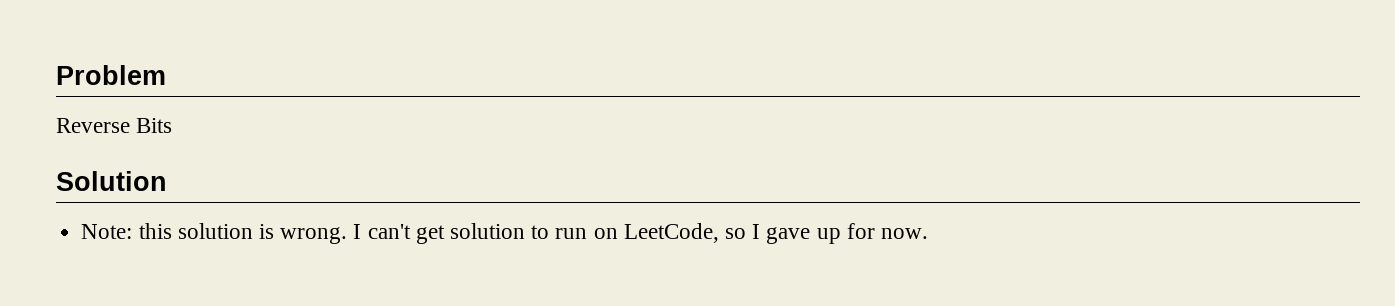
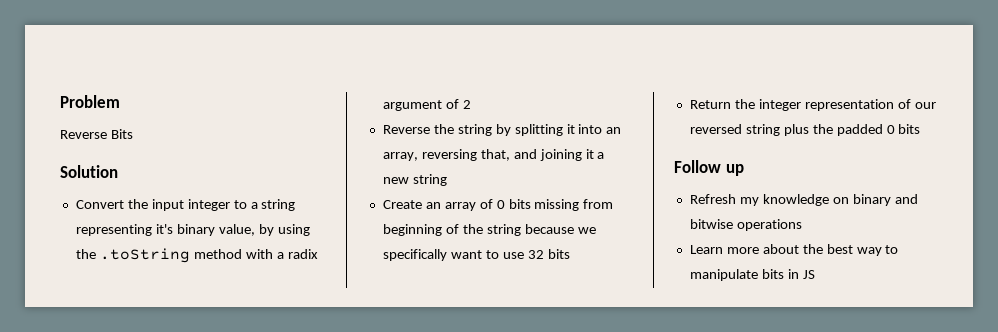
- Note: this solution is wrong. I can't get solution to run on LeetCode, so I gave up for now.
+ Convert the input integer to a string representing it's binary value, by using the .toString method with a radix argument of 2
+ Reverse the string by splitting it into an array, reversing that, and joining it a new string
+ Create an array of 0 bits missing from beginning of the string because we specifically want to use 32 bits
+ Return the integer representation of our reversed string plus the padded 0 bits
+ Follow up
+ Refresh my knowledge on binary and bitwise operations
+ Learn more about the best way to manipulate bits in JS

